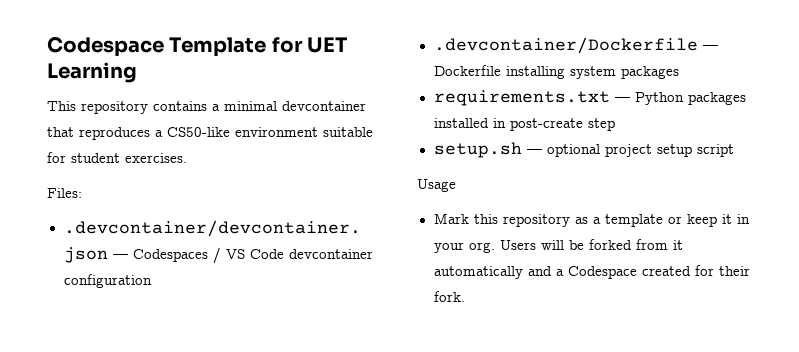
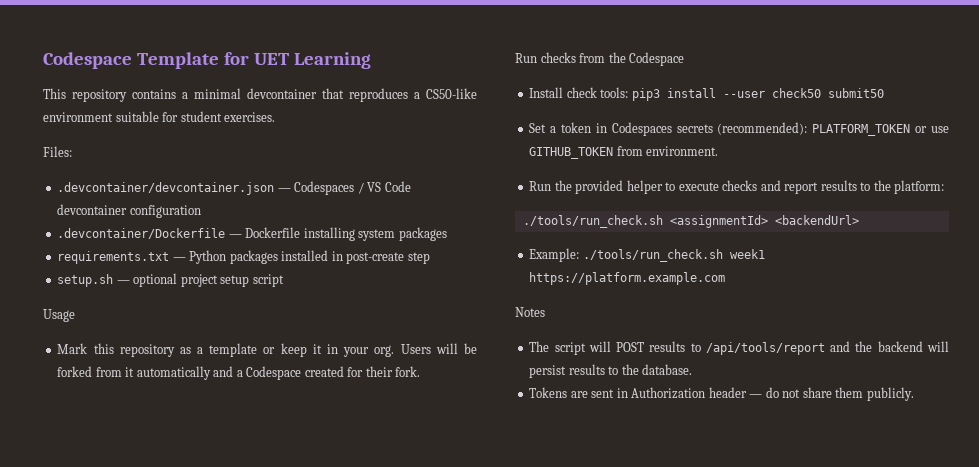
+ Run checks from the Codespace
+ Install check tools: pip3 install --user check50 submit50
+ Set a token in Codespaces secrets (recommended): PLATFORM_TOKEN or use GITHUB_TOKEN from environment.
+ Run the provided helper to execute checks and report results to the platform:
+ ./tools/run_check.sh <assignmentId> <backendUrl>
+ Example: ./tools/run_check.sh week1 https://platform.example.com
+ Notes
+ The script will POST results to /api/tools/report and the backend will persist results to the database.
+ Tokens are sent in Authorization header — do not share them publicly.

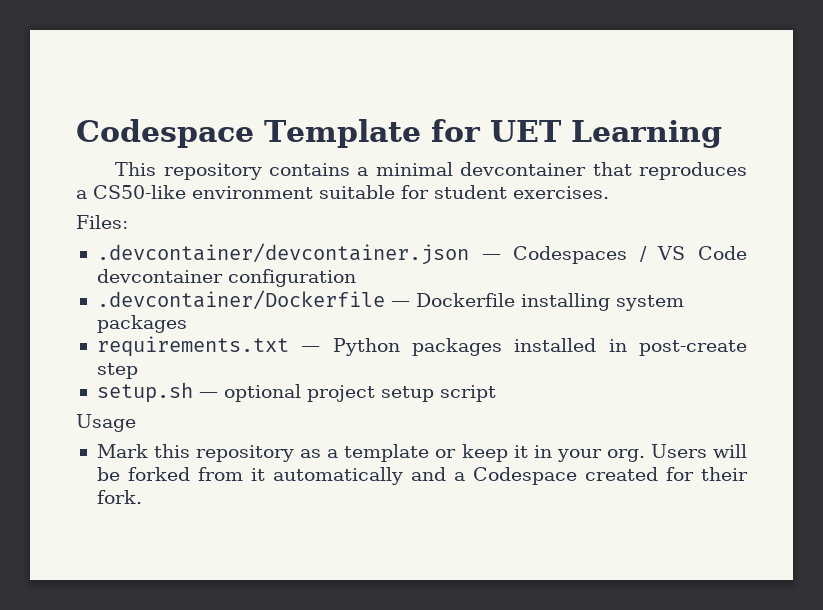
- Run checks from the Codespace
- Install check tools: pip3 install --user check50 submit50
- Set a token in Codespaces secrets (recommended): PLATFORM_TOKEN or use GITHUB_TOKEN from environment.
- Run the provided helper to execute checks and report results to the platform:
- ./tools/run_check.sh <assignmentId> <backendUrl>
- Example: ./tools/run_check.sh week1 https://platform.example.com
- Notes
- The script will POST results to /api/tools/report and the backend will persist results to the database.
- Tokens are sent in Authorization header — do not share them publicly.

